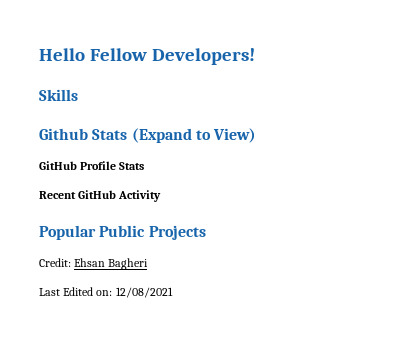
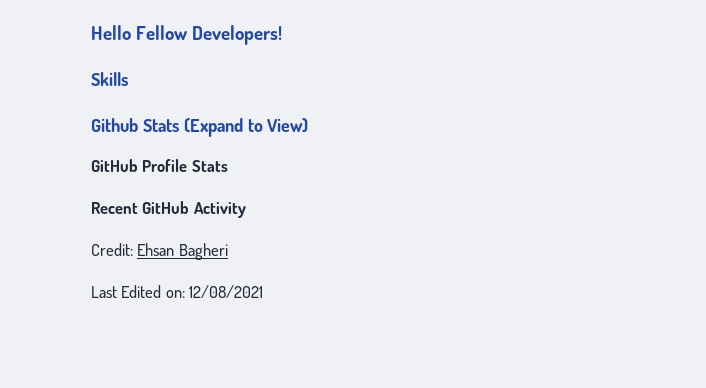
- Popular Public Projects

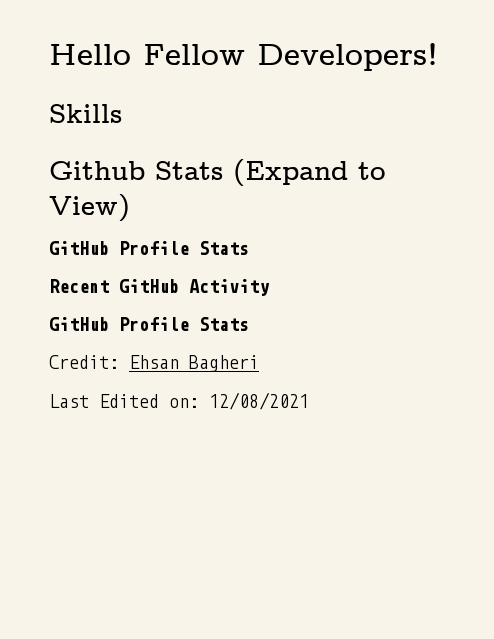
  Recent GitHub Activity
+ GitHub Profile Stats

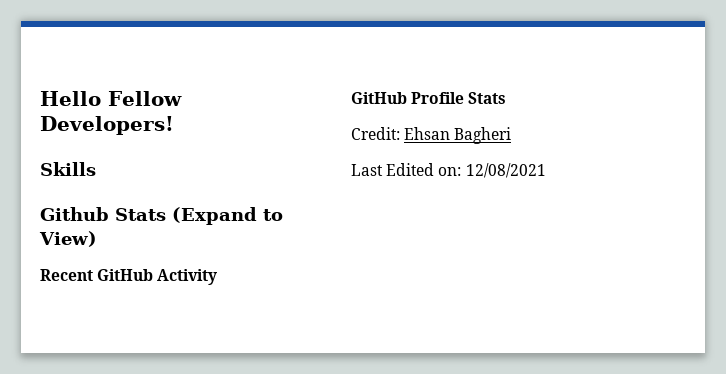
  Github Stats (Expand to View)
- GitHub Profile Stats

